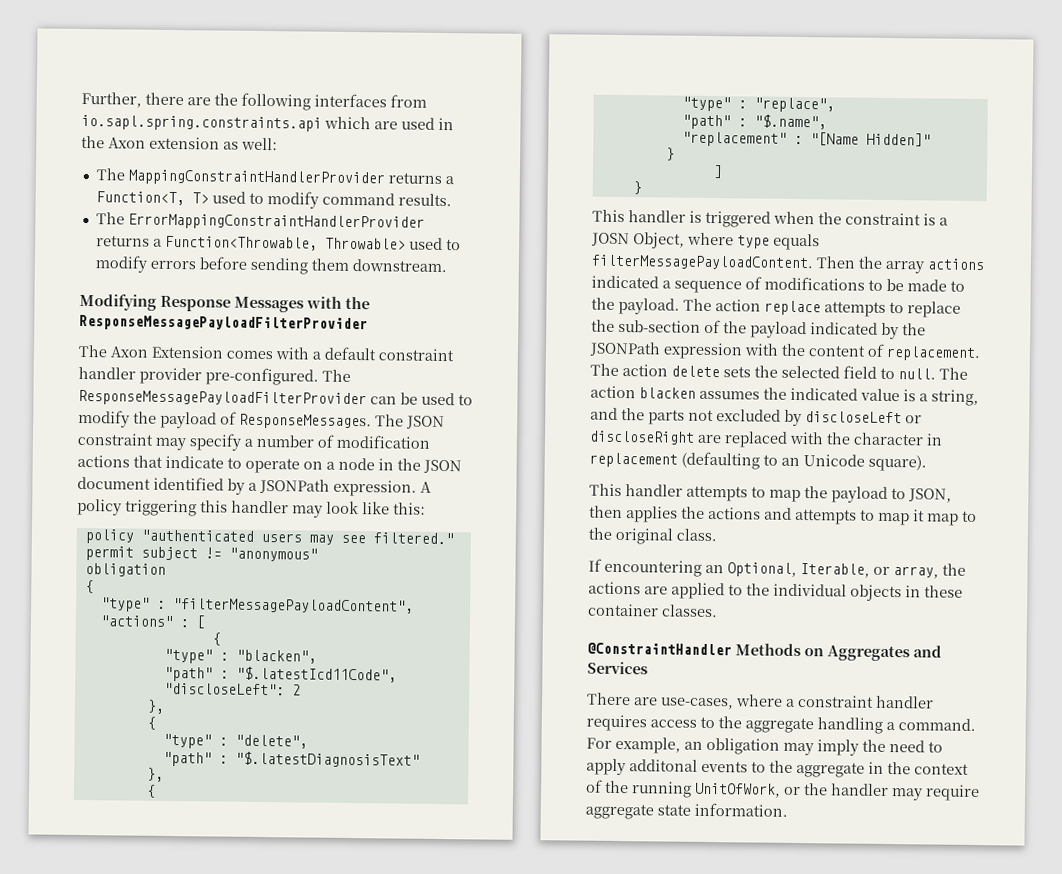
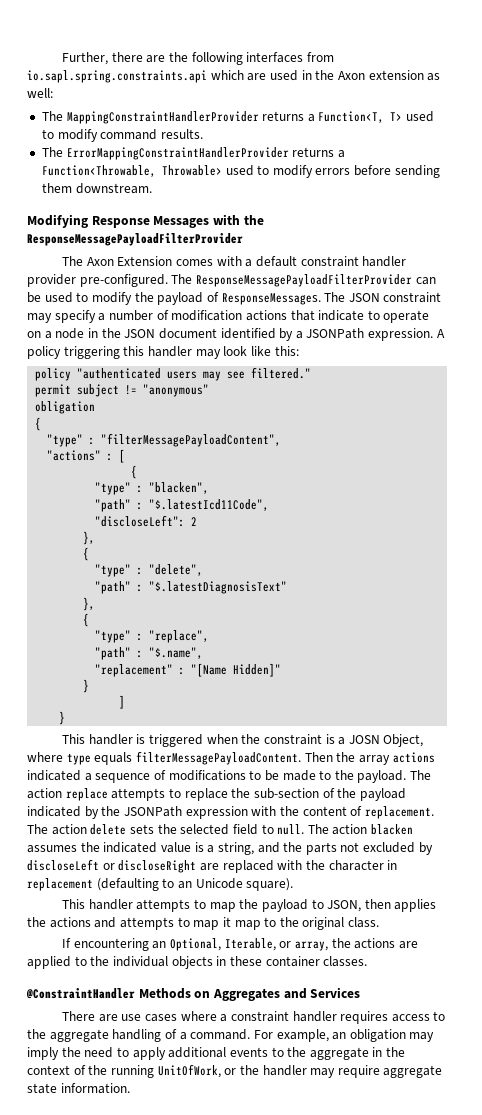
- There are use-cases, where a constraint handler requires access to the aggregate handling a command.
+ There are use cases where a constraint handler requires access to the aggregate handling of a command.
- For example, an obligation may imply the need to apply additonal events to the aggregate in the context of the running UnitOfWork, or the handler may require aggregate state information.
+ For example, an obligation may imply the need to apply additional events to the aggregate in the context of the running UnitOfWork, or the handler may require aggregate state information.

